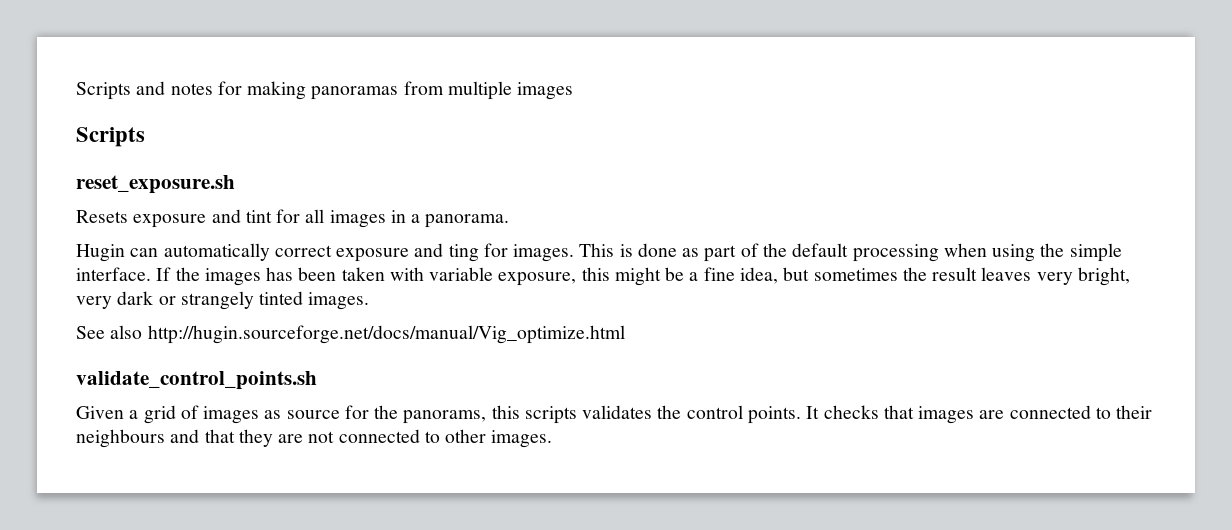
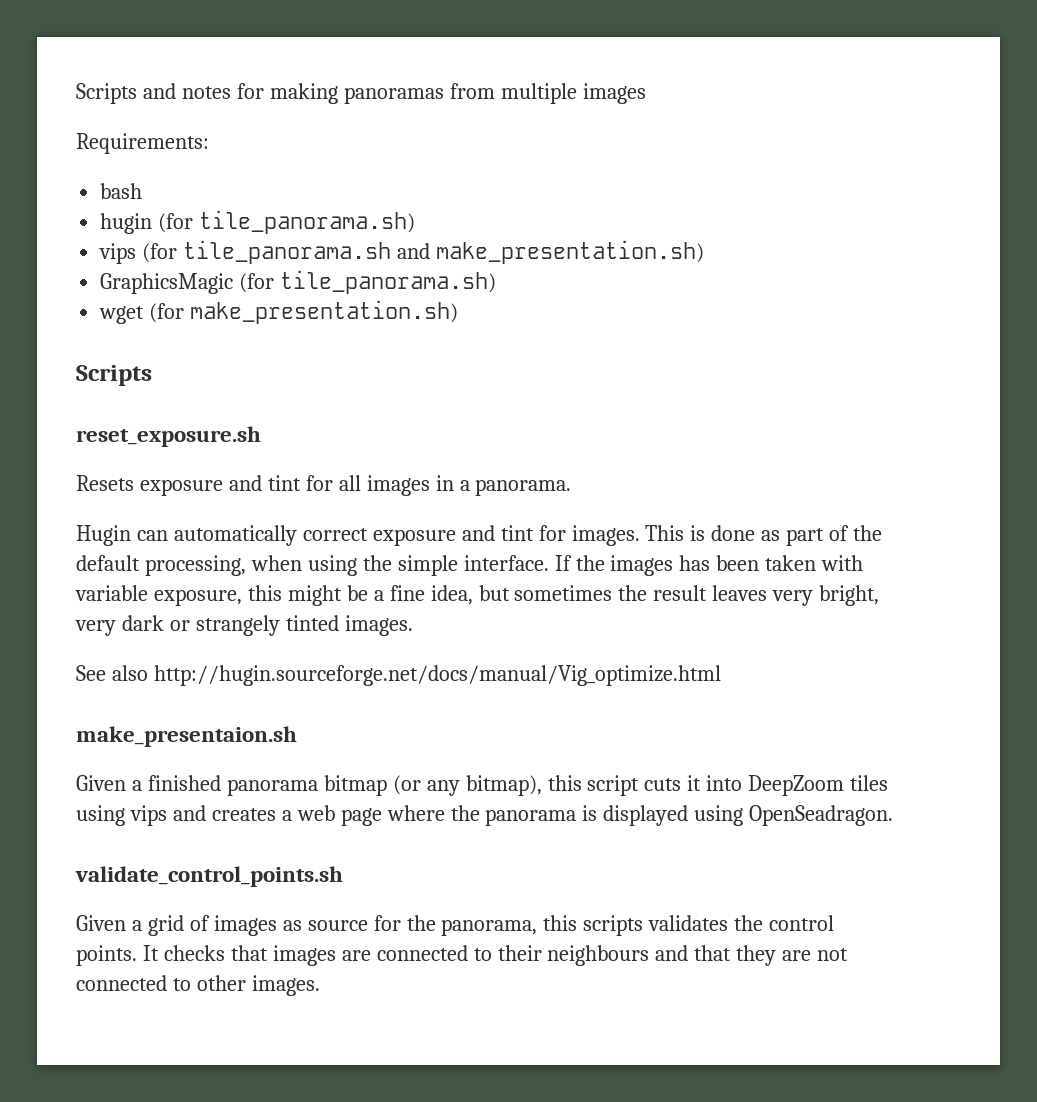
+ Requirements:
+ bash
+ hugin (for tile_panorama.sh)
+ vips (for tile_panorama.sh and make_presentation.sh)
+ GraphicsMagic (for tile_panorama.sh)
+ wget (for make_presentation.sh)
- Hugin can automatically correct exposure and ting for images.
+ Hugin can automatically correct exposure and tint for images.
- This is done as part of the default processing when using the simple interface.
+ This is done as part of the default processing, when using the simple interface.
+ make_presentaion.sh
+ Given a finished panorama bitmap (or any bitmap), this script cuts it into DeepZoom tiles using vips and creates a web page where the panorama is displayed using OpenSeadragon.
- Given a grid of images as source for the panorams, this scripts validates the control points.
+ Given a grid of images as source for the panorama, this scripts validates the control points.

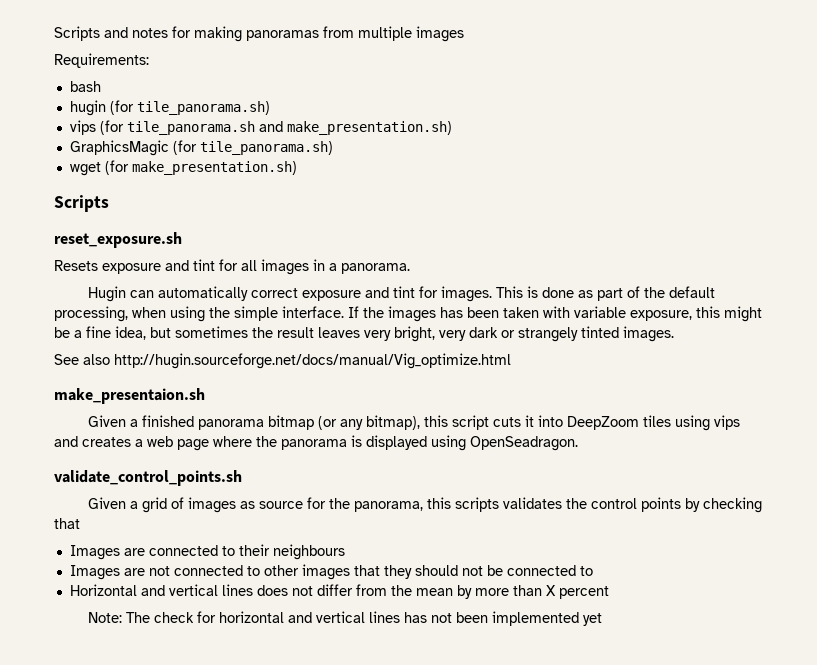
- Given a grid of images as source for the panorama, this scripts validates the control points. It checks that images are connected to their neighbours and that they are not connected to other images.
+ Given a grid of images as source for the panorama, this scripts validates the control points by checking that
+ Images are connected to their neighbours
+ Images are not connected to other images that they should not be connected to
+ Horizontal and vertical lines does not differ from the mean by more than X percent
+ Note: The check for horizontal and vertical lines has not been implemented yet

